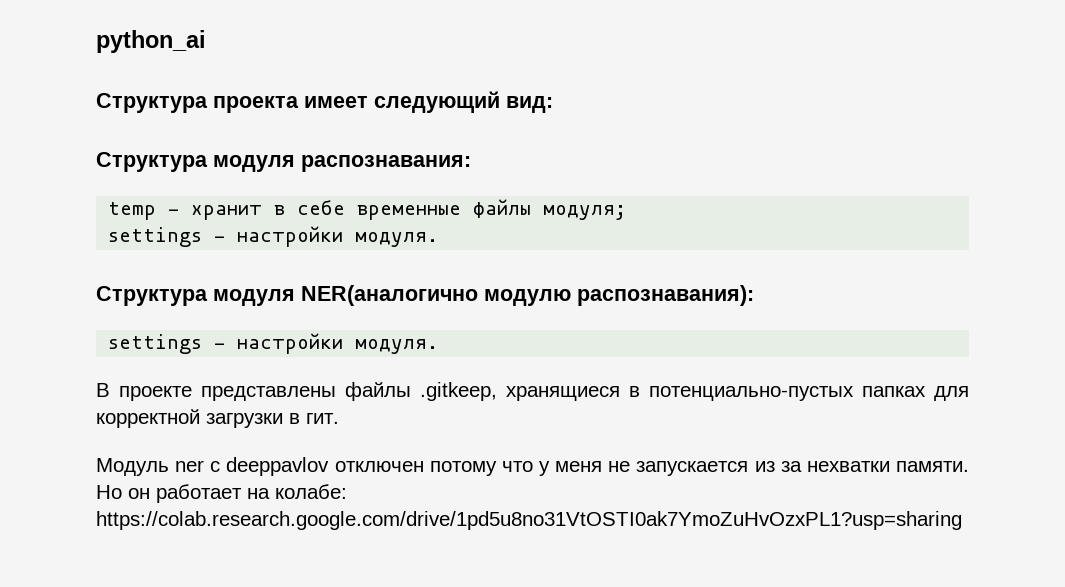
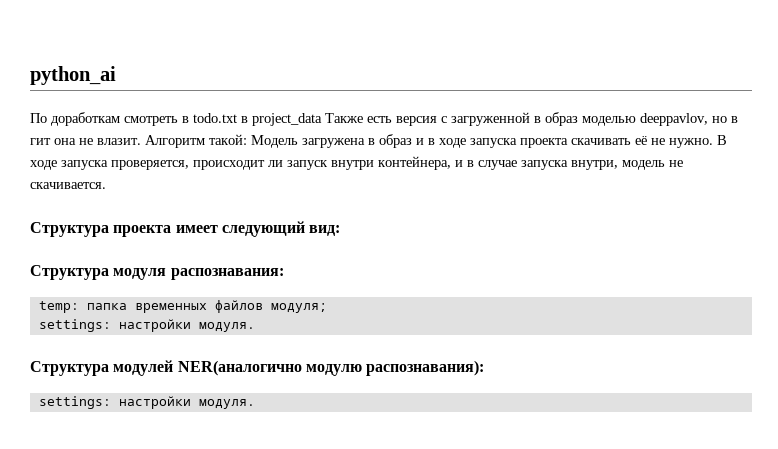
+ По доработкам смотреть в todo.txt в project_data Также есть версия с загруженной в образ моделью deeppavlov, но в гит она не влазит. Алгоритм такой: Модель загружена в образ и в ходе запуска проекта скачивать её не нужно. В ходе запуска проверяется, происходит ли запуск внутри контейнера, и в случае запуска внутри, модель не скачивается.
- temp - хранит в себе временные файлы модуля;
- settings - настройки модуля.
+ temp: папка временных файлов модуля;
+ settings: настройки модуля.
- Структура модуля NER(аналогично модулю распознавания):
- settings - настройки модуля.
- В проекте представлены файлы .gitkeep, хранящиеся в потенциально-пустых папках для корректной загрузки в гит.
- Модуль ner с deeppavlov отключен потому что у меня не запускается из за нехватки памяти. Но он работает на колабе: https://colab.research.google.com/drive/1pd5u8no31VtOSTI0ak7YmoZuHvOzxPL1?usp=sharing
+ Структура модулей NER(аналогично модулю распознавания):
+ settings: настройки модуля.

